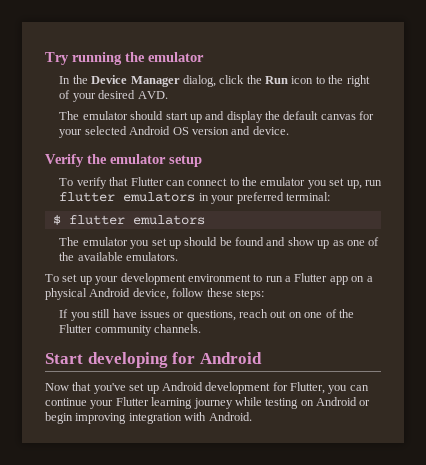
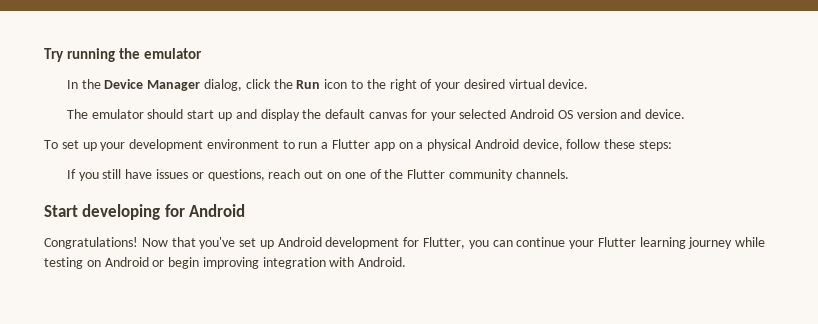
- In the Device Manager dialog, click the Run icon to the right of your desired AVD.
+ In the Device Manager dialog, click the Run icon to the right of your desired virtual device.
- Verify the emulator setup
- To verify that Flutter can connect to the emulator you set up, run flutter emulators in your preferred terminal:
- $ flutter emulators
- The emulator you set up should be found and show up as one of the available emulators.
+ Congratulations!

